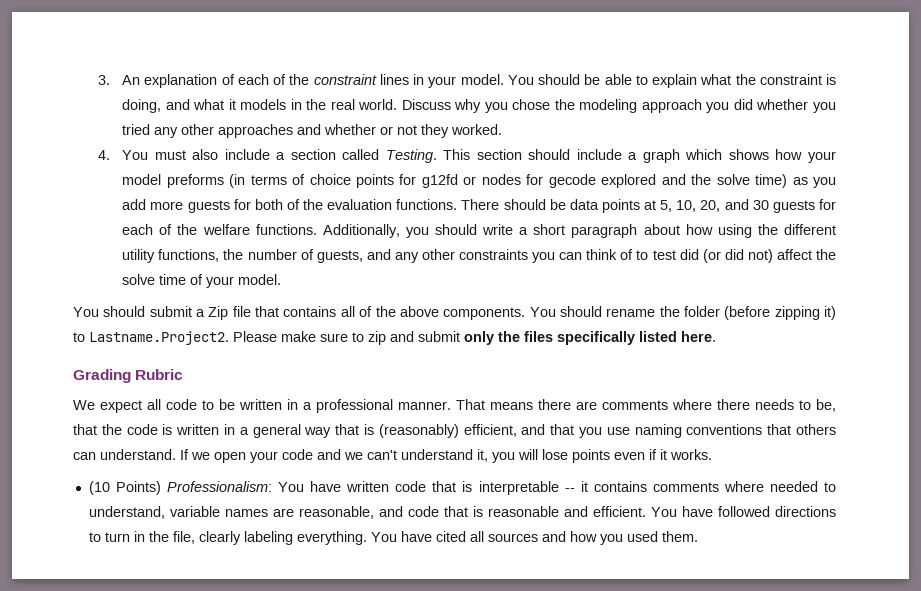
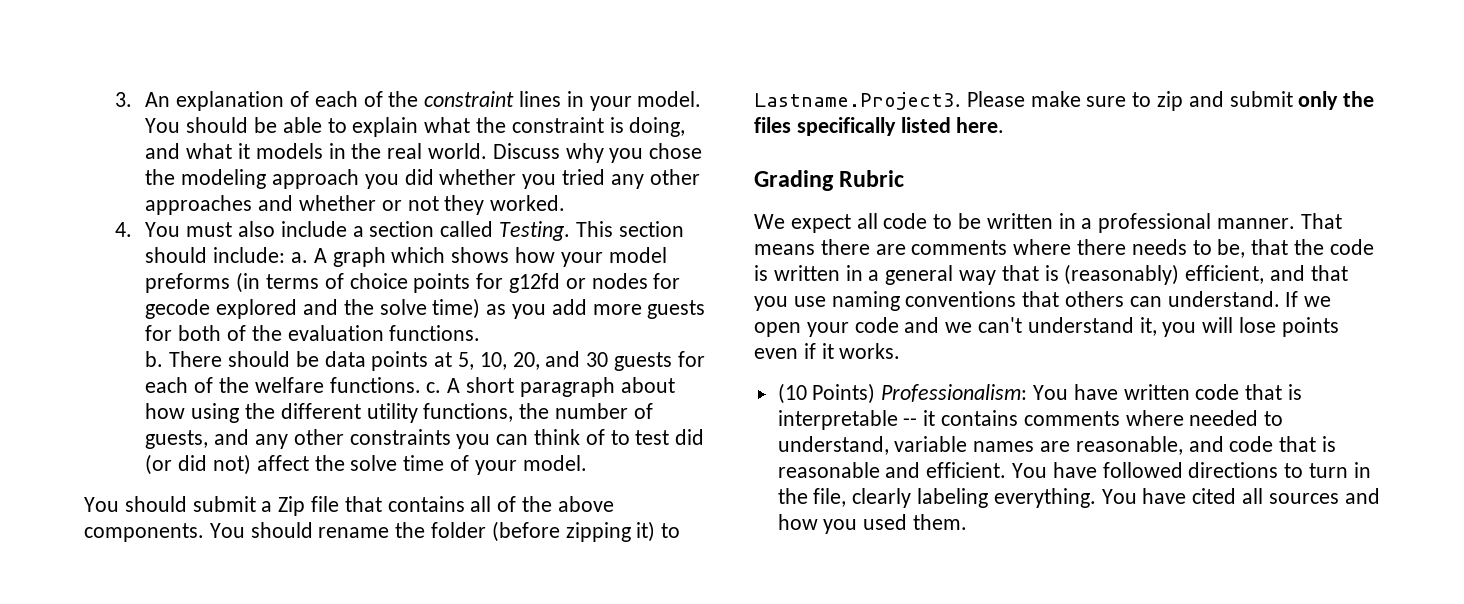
- This section should include a graph which shows how your model preforms (in terms of choice points for g12fd or nodes for gecode explored and the solve time) as you add more guests for both of the evaluation functions.
+ This section should include: a. A graph which shows how your model preforms (in terms of choice points for g12fd or nodes for gecode explored and the solve time) as you add more guests for both of the evaluation functions.
+ b.
- There should be data points at 5, 10, 20, and 30 guests for each of the welfare functions. Additionally, you should write a short paragraph about how using the different utility functions, the number of guests, and any other constraints you can think of to test did (or did not) affect the solve time of your model.
+ There should be data points at 5, 10, 20, and 30 guests for each of the welfare functions. c. A short paragraph about how using the different utility functions, the number of guests, and any other constraints you can think of to test did (or did not) affect the solve time of your model.
- You should rename the folder (before zipping it) to Lastname.Project2. Please make sure to zip and submit only the files specifically listed here.
+ You should rename the folder (before zipping it) to Lastname.Project3. Please make sure to zip and submit only the files specifically listed here.

